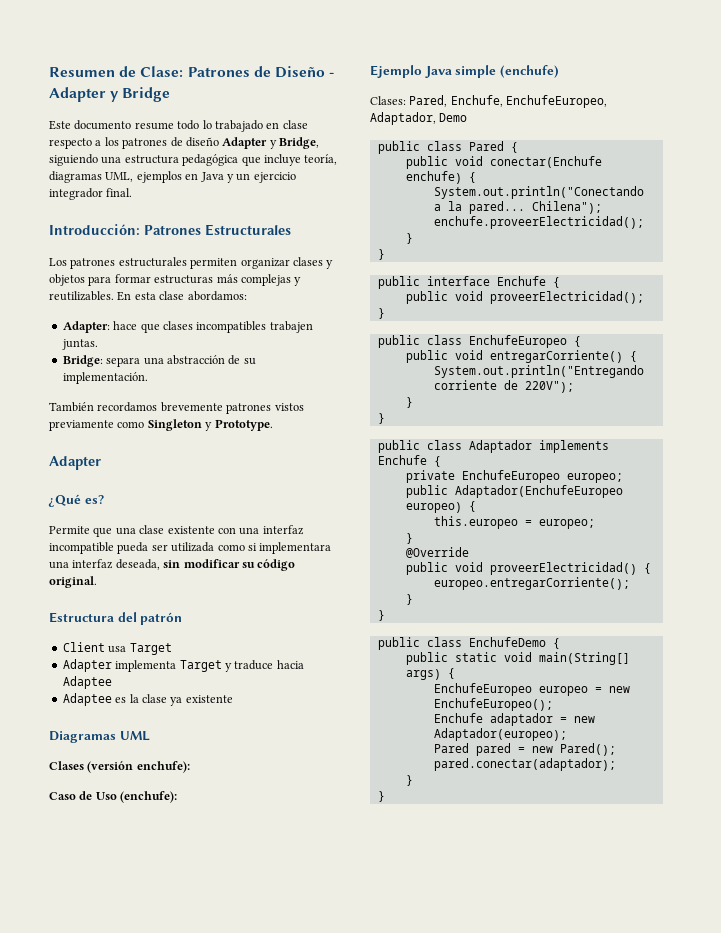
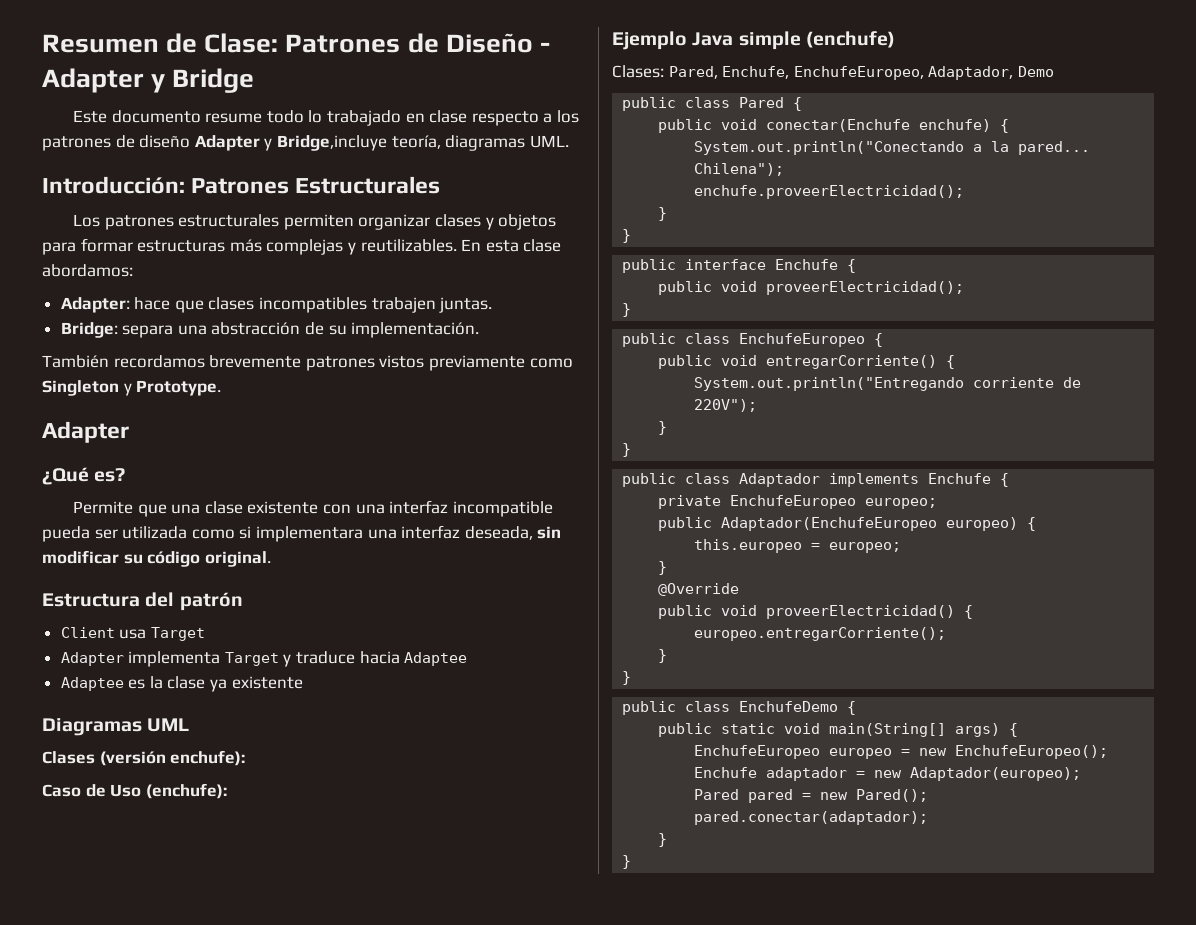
- Este documento resume todo lo trabajado en clase respecto a los patrones de diseño Adapter y Bridge, siguiendo una estructura pedagógica que incluye teoría, diagramas UML, ejemplos en Java y un ejercicio integrador final.
+ Este documento resume todo lo trabajado en clase respecto a los patrones de diseño Adapter y Bridge,incluye teoría, diagramas UML.

